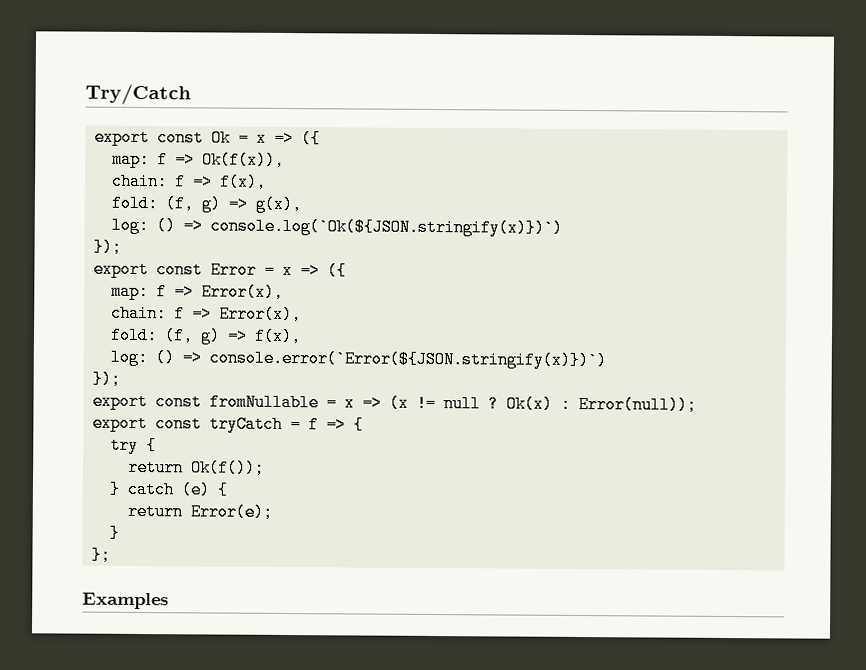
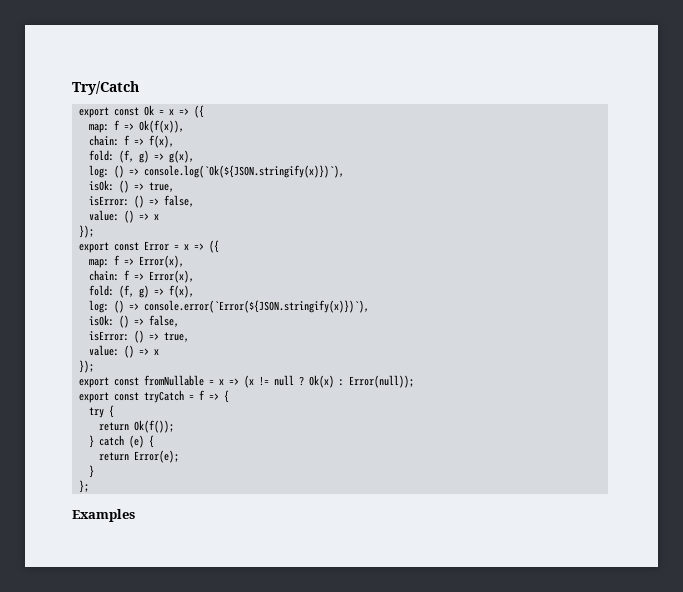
- log: () => console.log(`Ok(${JSON.stringify(x)})`)
+ log: () => console.log(`Ok(${JSON.stringify(x)})`),
+ isOk: () => true,
+ isError: () => false,
+ value: () => x
- log: () => console.error(`Error(${JSON.stringify(x)})`)
+ log: () => console.error(`Error(${JSON.stringify(x)})`),
+ isOk: () => false,
+ isError: () => true,
+ value: () => x

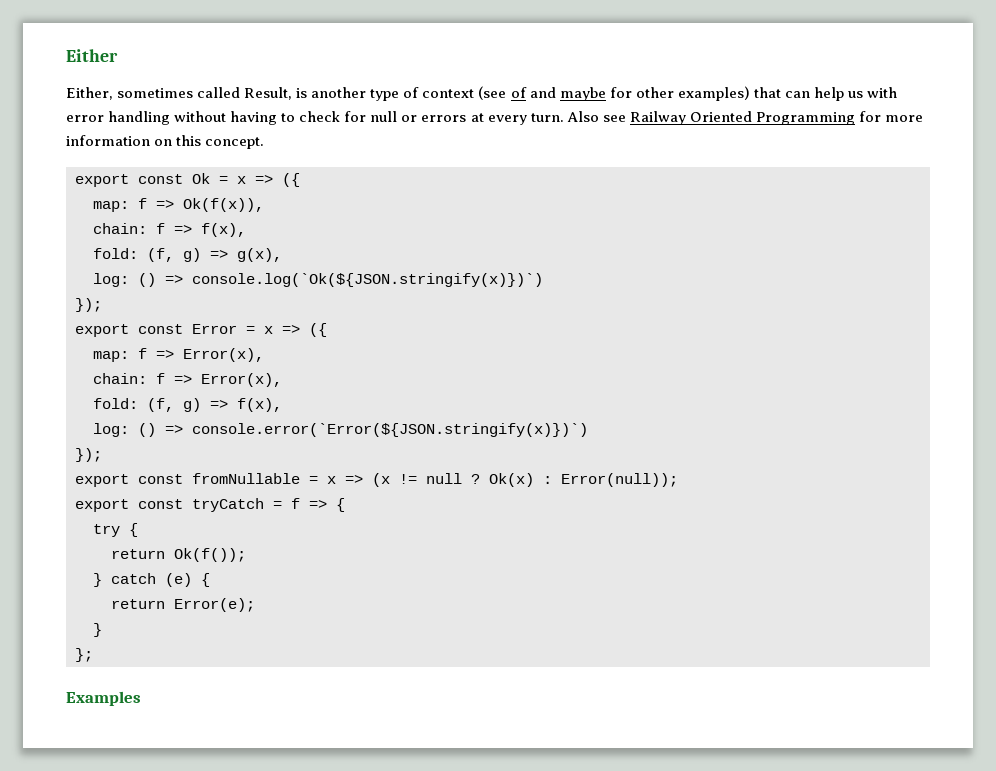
- Try/Catch
+ Either
+ Either, sometimes called Result, is another type of context (see of and maybe for other examples) that can help us with error handling without having to check for null or errors at every turn. Also see Railway Oriented Programming for more information on this concept.
- log: () => console.log(`Ok(${JSON.stringify(x)})`),
- isOk: () => true,
- isError: () => false,
- value: () => x
+ log: () => console.log(`Ok(${JSON.stringify(x)})`)
- log: () => console.error(`Error(${JSON.stringify(x)})`),
- isOk: () => false,
- isError: () => true,
- value: () => x
+ log: () => console.error(`Error(${JSON.stringify(x)})`)

